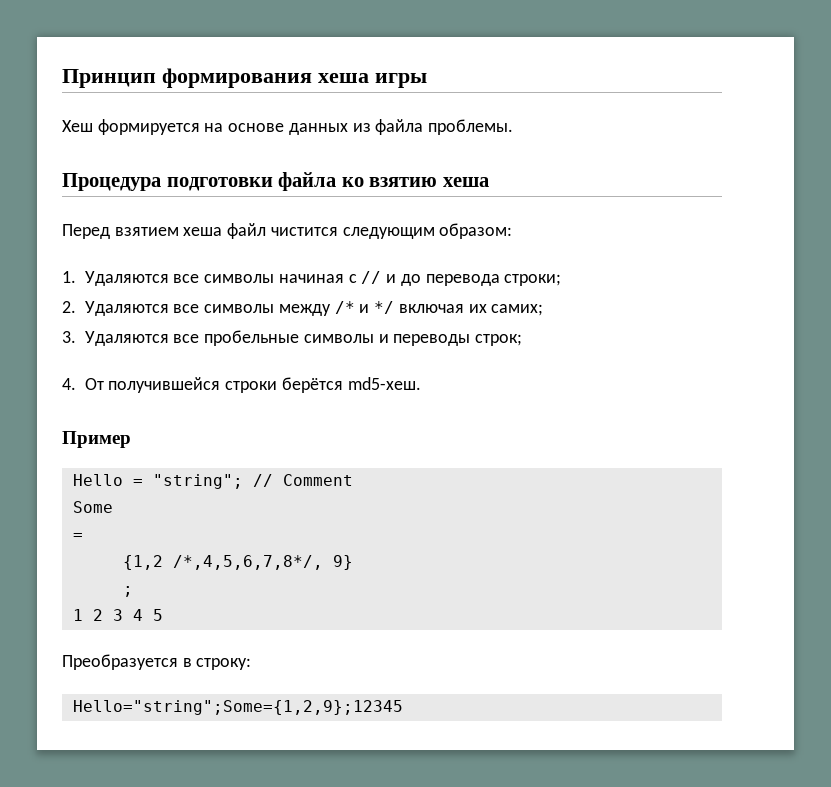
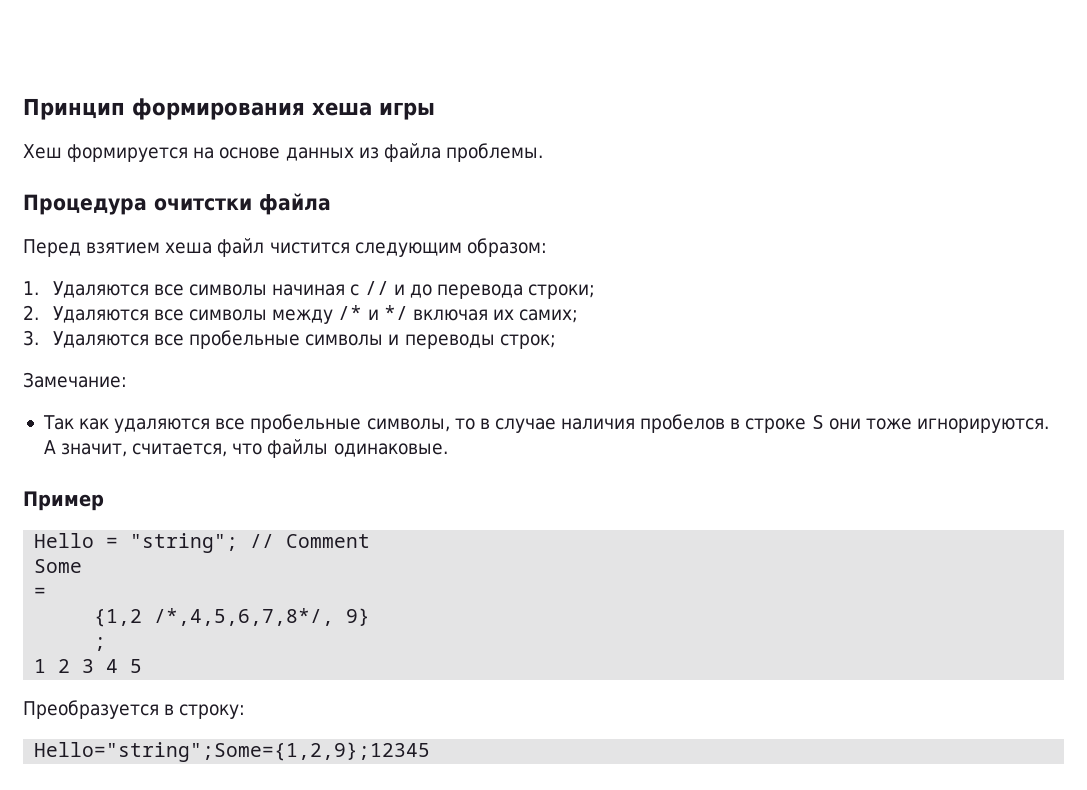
- Процедура подготовки файла ко взятию хеша
+ Процедура очитстки файла
- 4. От получившейся строки берётся md5-хеш.
+ Замечание:
+ Так как удаляются все пробельные символы, то в случае наличия пробелов в строке S они тоже игнорируются. А значит, считается, что файлы одинаковые.

